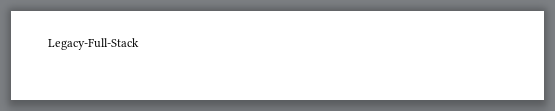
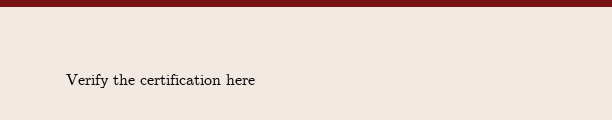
- Legacy-Full-Stack
+ Verify the certification here

